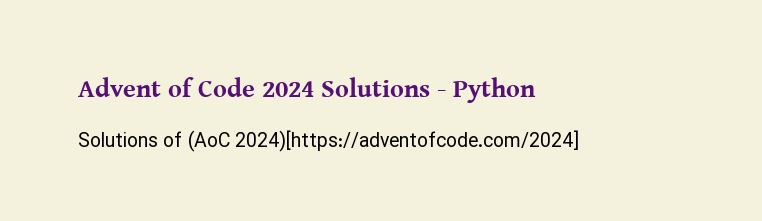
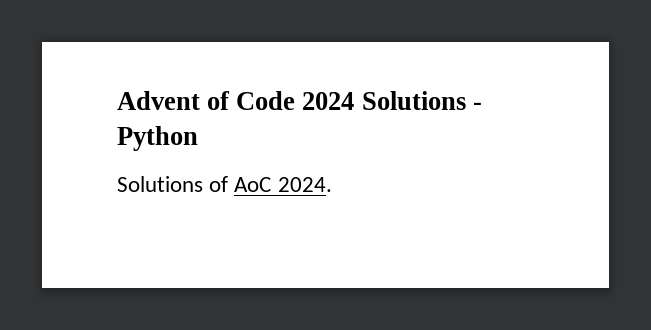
- Solutions of (AoC 2024)[https://adventofcode.com/2024]
+ Solutions of AoC 2024.

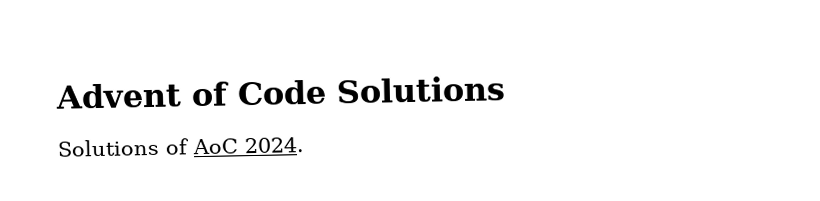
- Advent of Code 2024 Solutions - Python
+ Advent of Code Solutions

